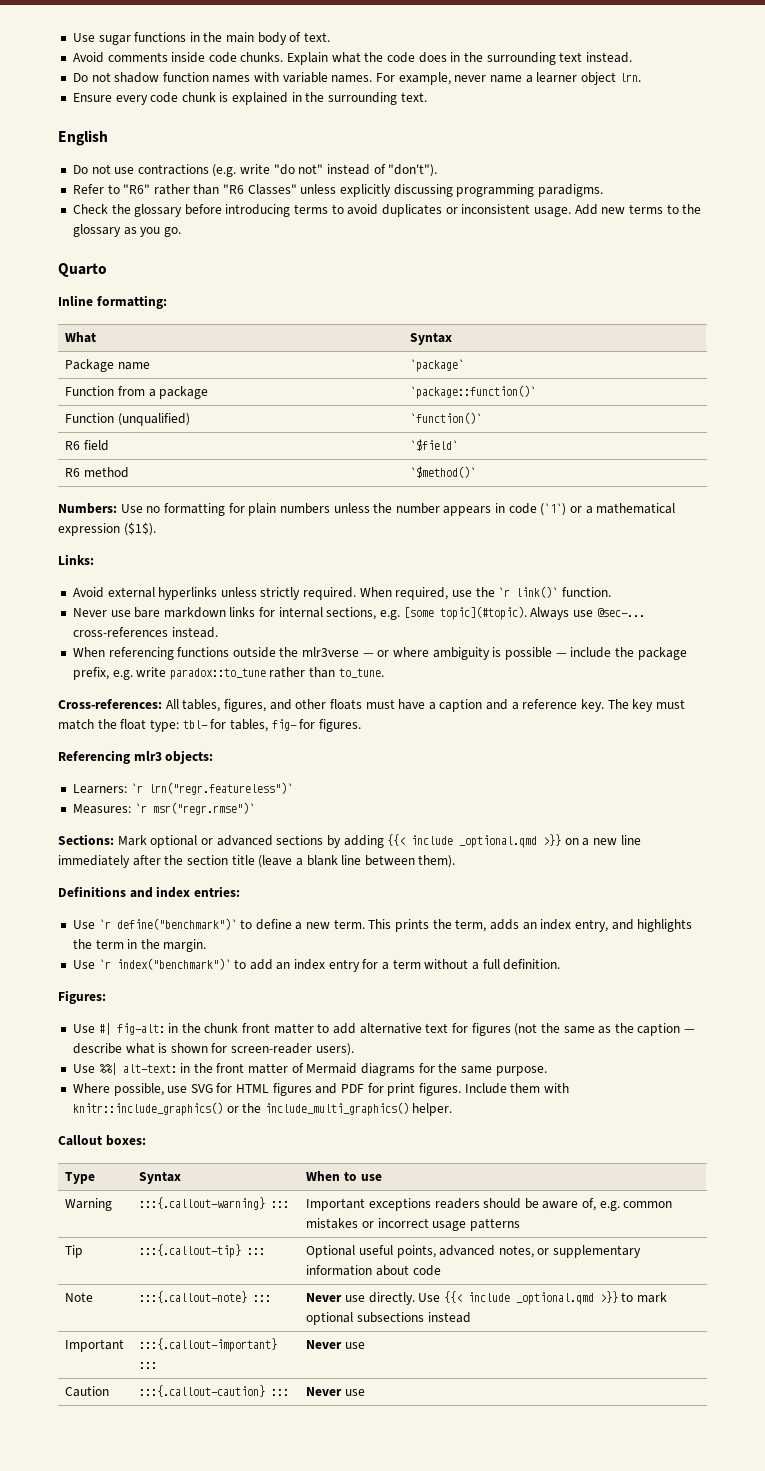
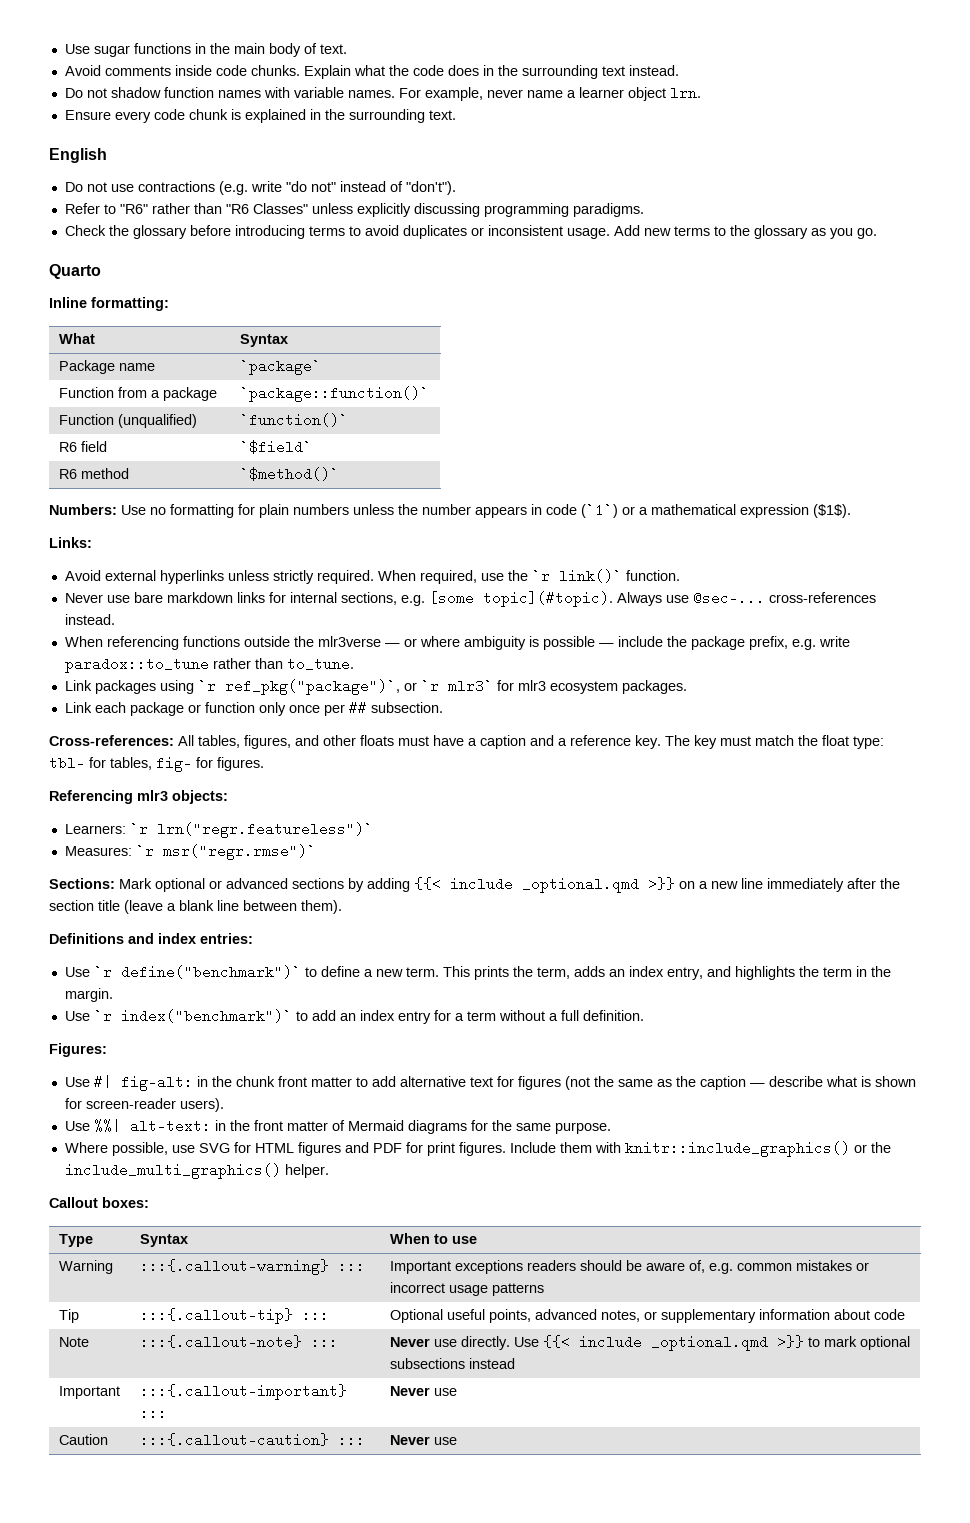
+ Link packages using `r ref_pkg("package")`, or `r mlr3` for mlr3 ecosystem packages.
+ Link each package or function only once per ## subsection.

